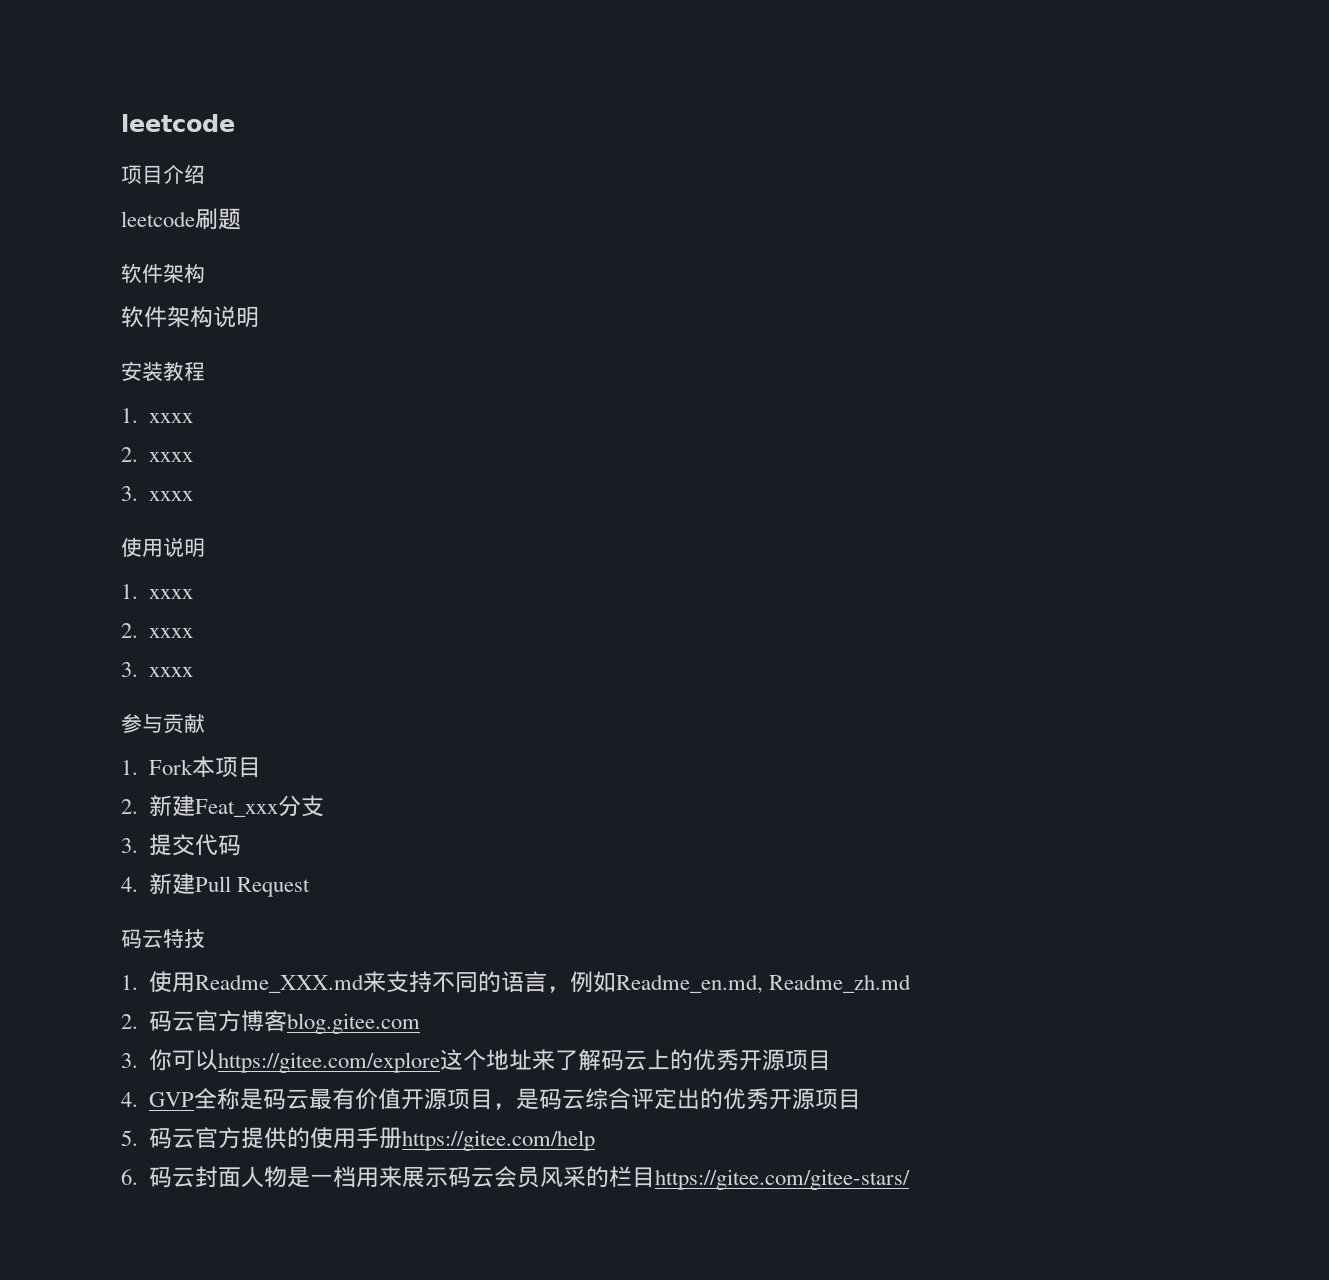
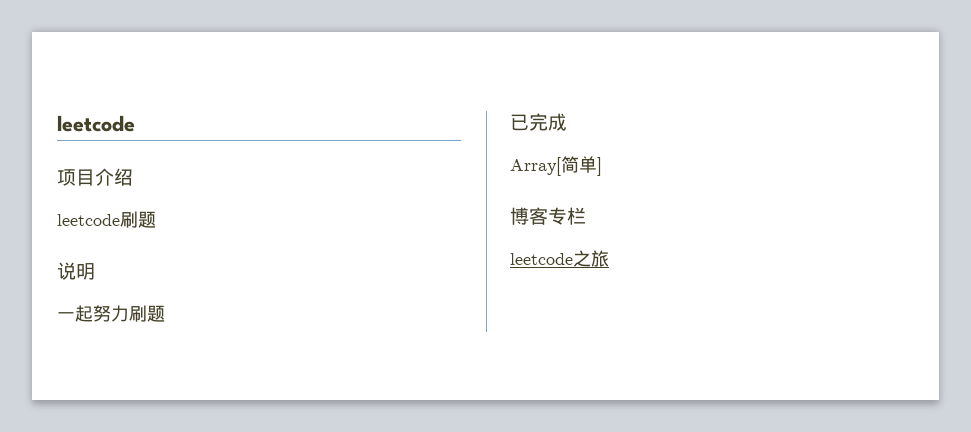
  leetcode刷题
- 软件架构
- 软件架构说明
- 安装教程
- 1. xxxx
- 2. xxxx
- 3. xxxx
- 使用说明
- 1. xxxx
- 2. xxxx
- 3. xxxx
- 参与贡献
- 1. Fork本项目
- 2.新建Feat_xxx分支
- 3.提交代码
- 4.新建Pull Request
- 码云特技
- 1.使用Readme_XXX.md来支持不同的语言，例如Readme_en.md, Readme_zh.md
- 2.码云官方博客blog.gitee.com
- 3.你可以https://gitee.com/explore这个地址来了解码云上的优秀开源项目
- 4. GVP全称是码云最有价值开源项目，是码云综合评定出的优秀开源项目
- 5.码云官方提供的使用手册https://gitee.com/help
- 6.码云封面人物是一档用来展示码云会员风采的栏目https://gitee.com/gitee-stars/
+ 说明
+ 一起努力刷题
+ 已完成
+ Array[简单]
+ 博客专栏
+ leetcode之旅

